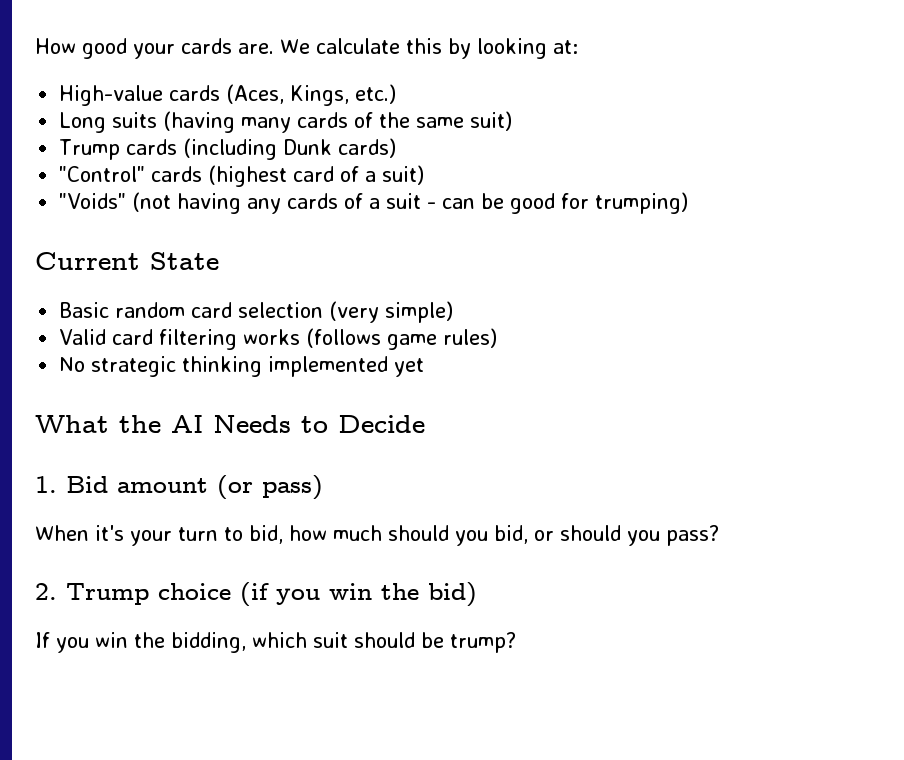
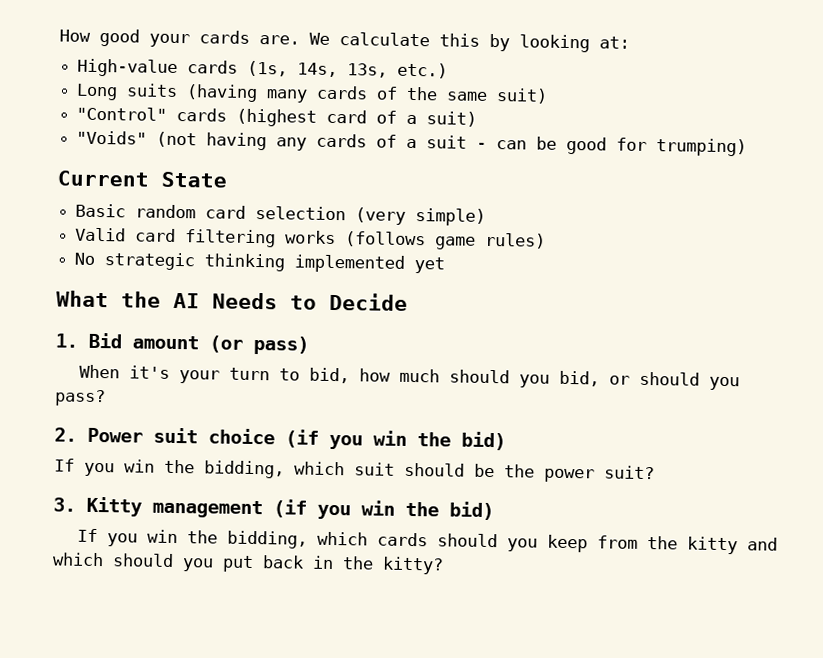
- High-value cards (Aces, Kings, etc.)
+ High-value cards (1s, 14s, 13s, etc.)
- Trump cards (including Dunk cards)
- 2. Trump choice (if you win the bid)
+ 2. Power suit choice (if you win the bid)
- If you win the bidding, which suit should be trump?
+ If you win the bidding, which suit should be the power suit?
+ 3. Kitty management (if you win the bid)
+ If you win the bidding, which cards should you keep from the kitty and which should you put back in the kitty?

